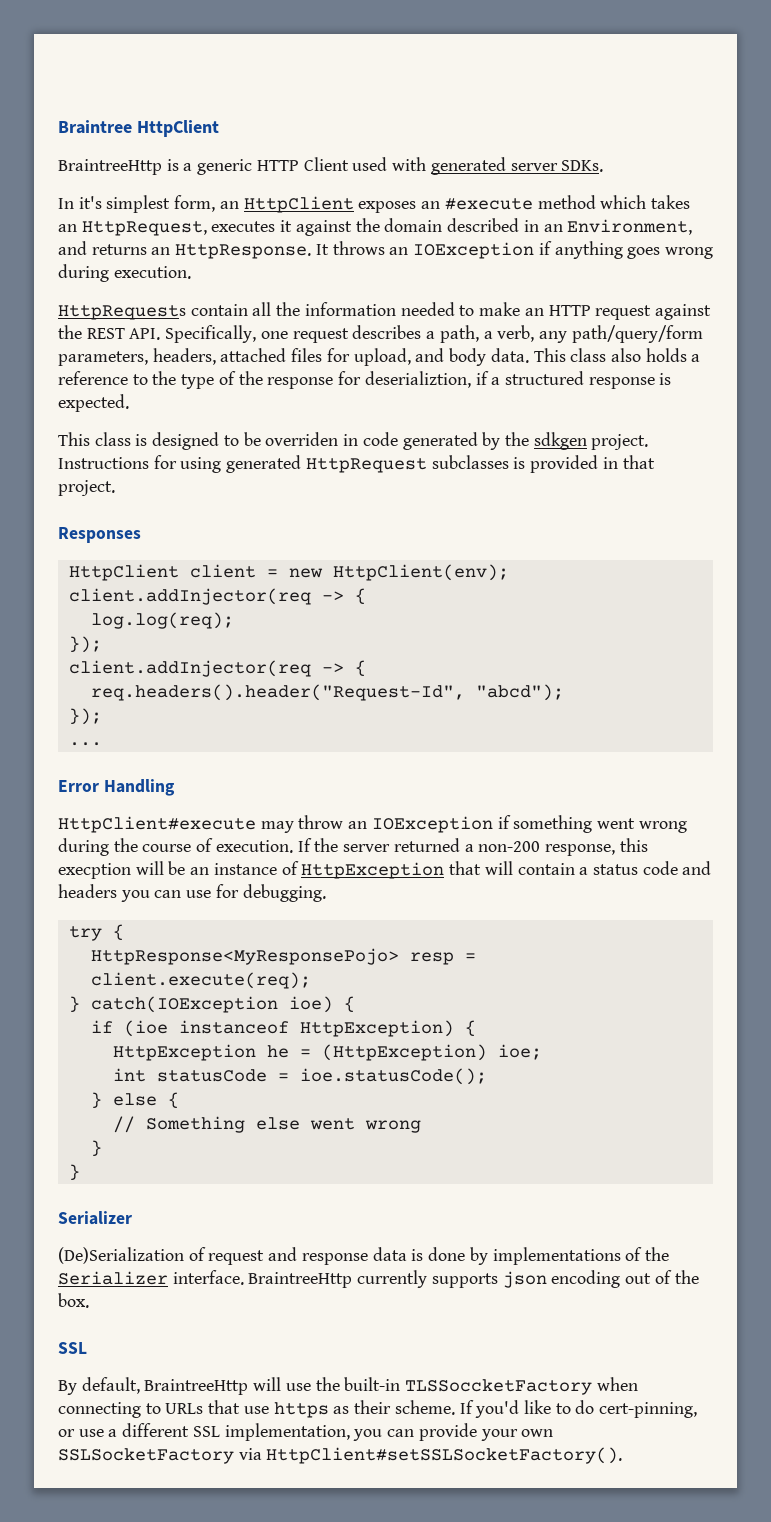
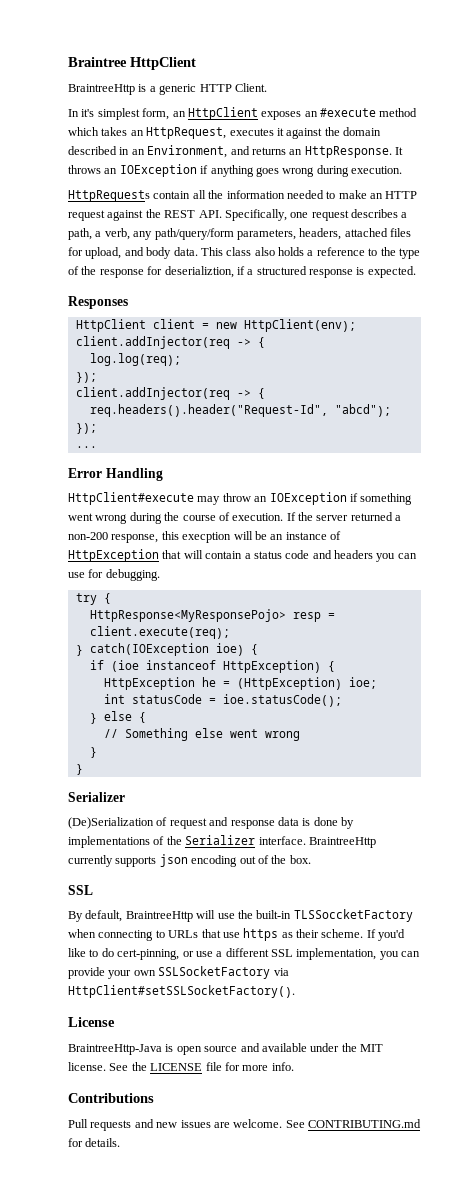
- BraintreeHttp is a generic HTTP Client used with generated server SDKs.
+ BraintreeHttp is a generic HTTP Client.
- This class is designed to be overriden in code generated by the sdkgen project. Instructions for using generated HttpRequest subclasses is provided in that project.
+ License
+ BraintreeHttp-Java is open source and available under the MIT license. See the LICENSE file for more info.
+ Contributions
+ Pull requests and new issues are welcome. See CONTRIBUTING.md for details.

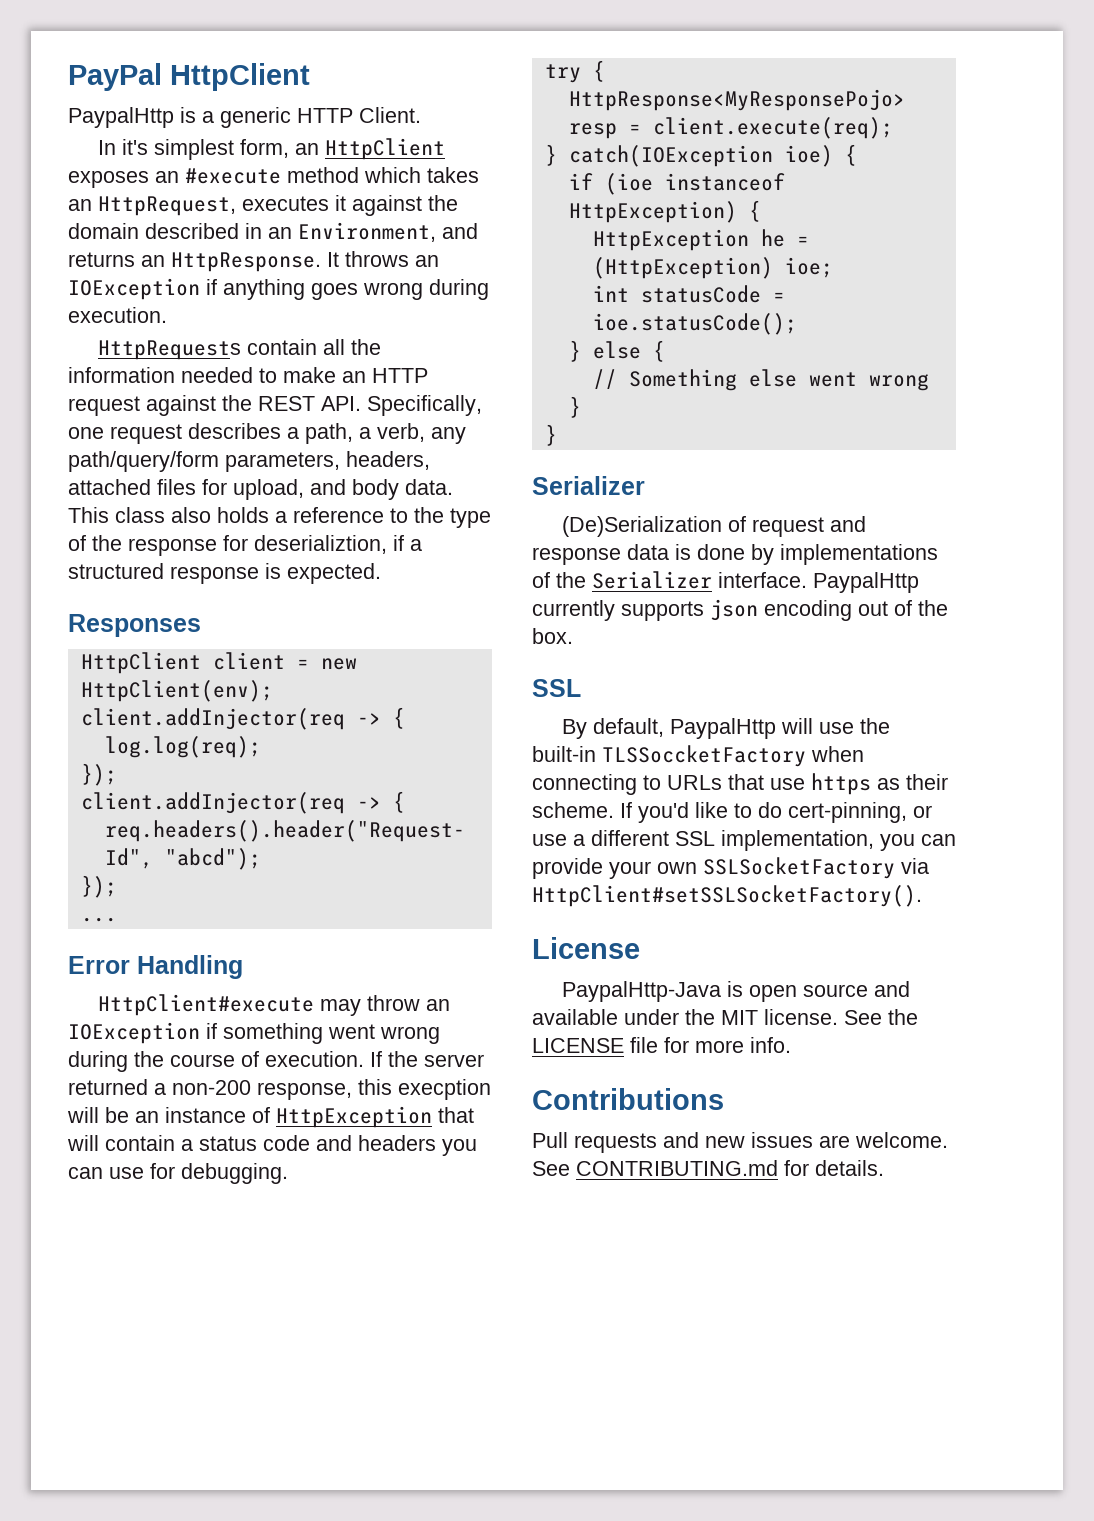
- Braintree HttpClient
+ PayPal HttpClient
- BraintreeHttp is a generic HTTP Client.
+ PaypalHttp is a generic HTTP Client.
- BraintreeHttp currently supports json encoding out of the box.
+ PaypalHttp currently supports json encoding out of the box.
- By default, BraintreeHttp will use the built-in TLSSoccketFactory when connecting to URLs that use https as their scheme.
+ By default, PaypalHttp will use the built-in TLSSoccketFactory when connecting to URLs that use https as their scheme.
- BraintreeHttp-Java is open source and available under the MIT license.
+ PaypalHttp-Java is open source and available under the MIT license.

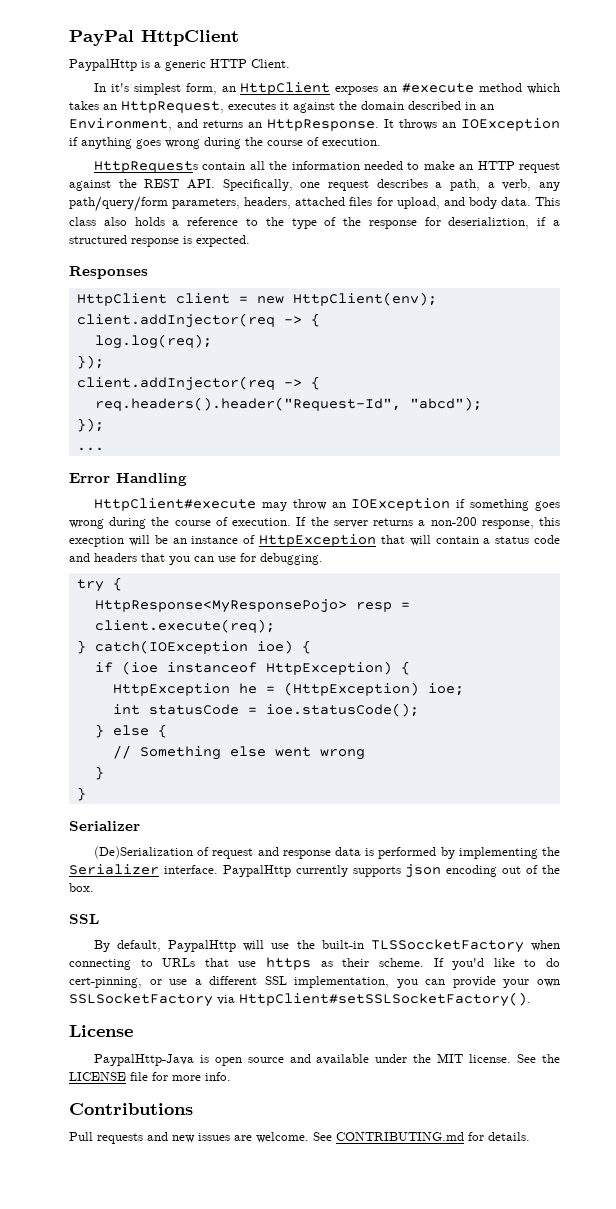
- It throws an IOException if anything goes wrong during execution.
+ It throws an IOException if anything goes wrong during the course of execution.
- HttpClient#execute may throw an IOException if something went wrong during the course of execution.
+ HttpClient#execute may throw an IOException if something goes wrong during the course of execution.
- If the server returned a non-200 response, this execption will be an instance of HttpException that will contain a status code and headers you can use for debugging.
+ If the server returns a non-200 response, this execption will be an instance of HttpException that will contain a status code and headers that you can use for debugging.
- (De)Serialization of request and response data is done by implementations of the Serializer interface.
+ (De)Serialization of request and response data is performed by implementing the Serializer interface.

